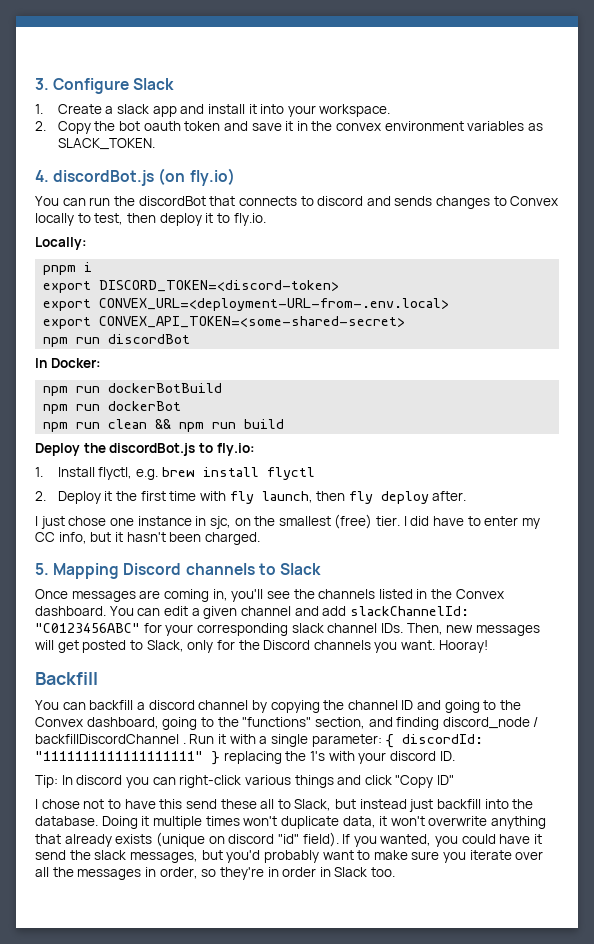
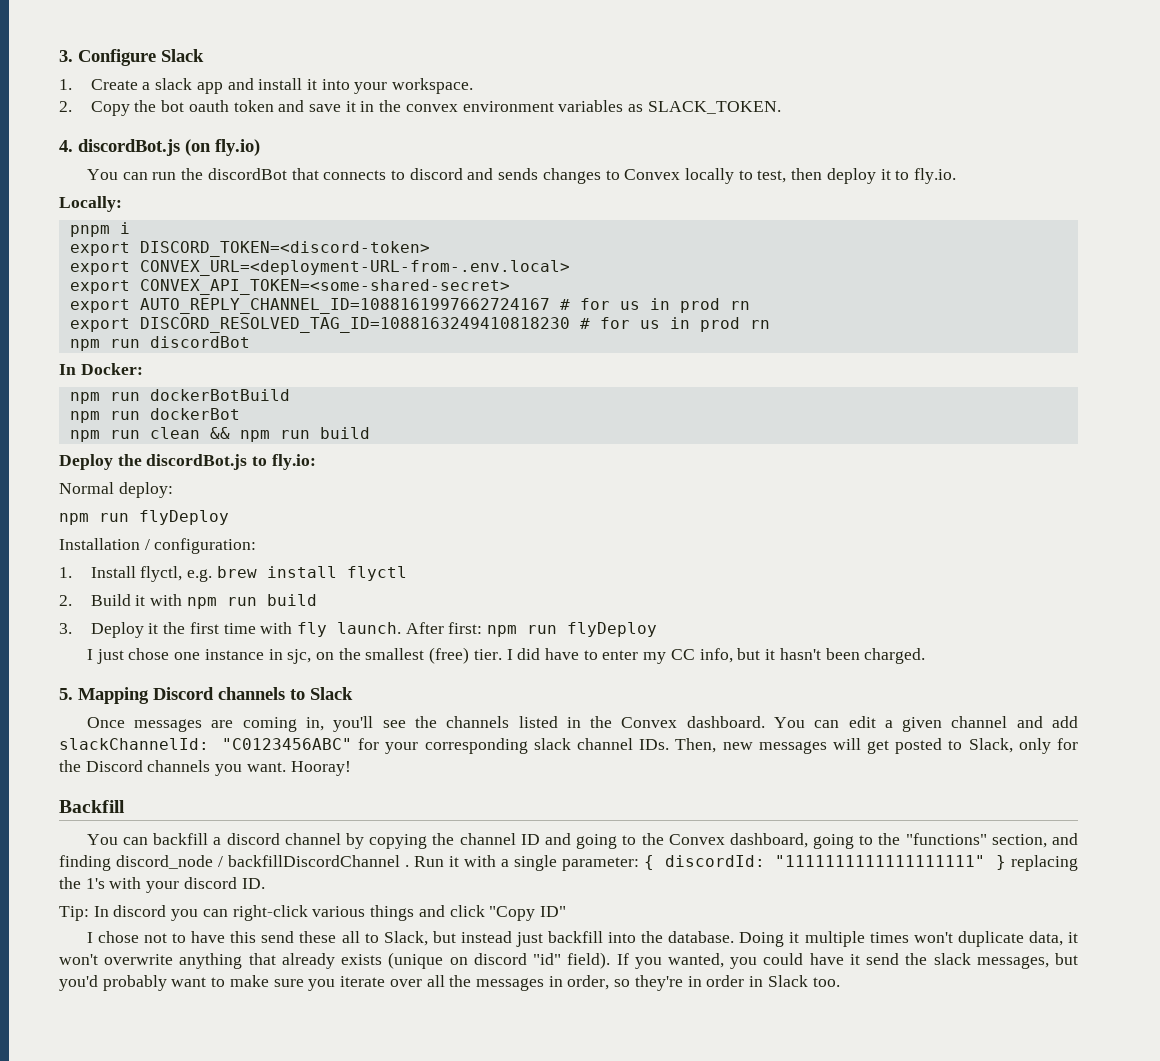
+ export AUTO_REPLY_CHANNEL_ID=1088161997662724167 # for us in prod rn
+ export DISCORD_RESOLVED_TAG_ID=1088163249410818230 # for us in prod rn
+ Normal deploy:
+ npm run flyDeploy
+ Installation / configuration:
- 2. Deploy it the first time with fly launch, then fly deploy after.
+ 2. Build it with npm run build
+ 3. Deploy it the first time with fly launch. After first: npm run flyDeploy

